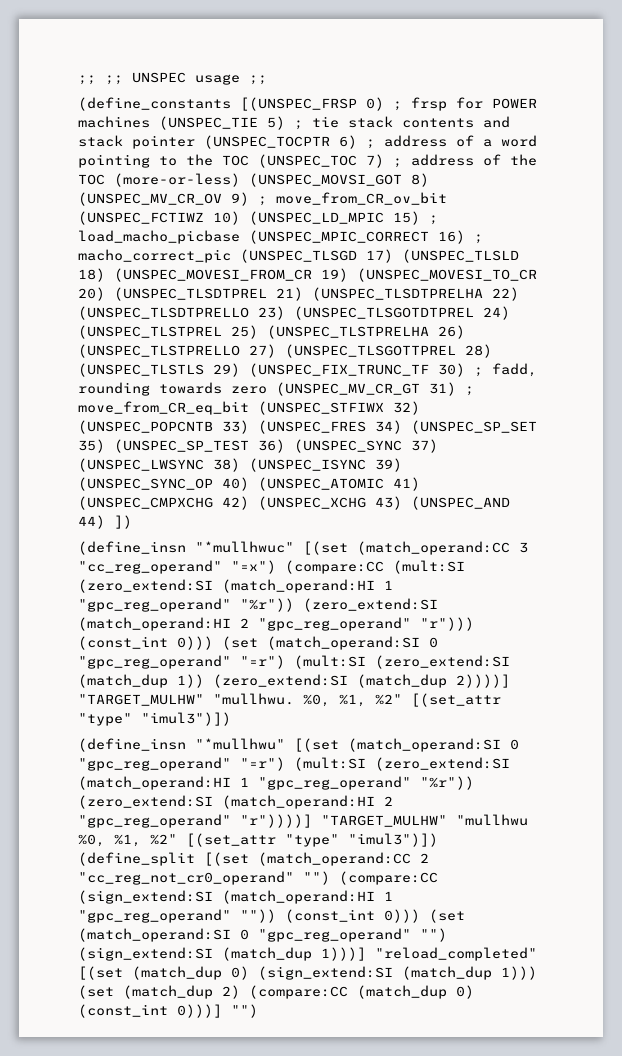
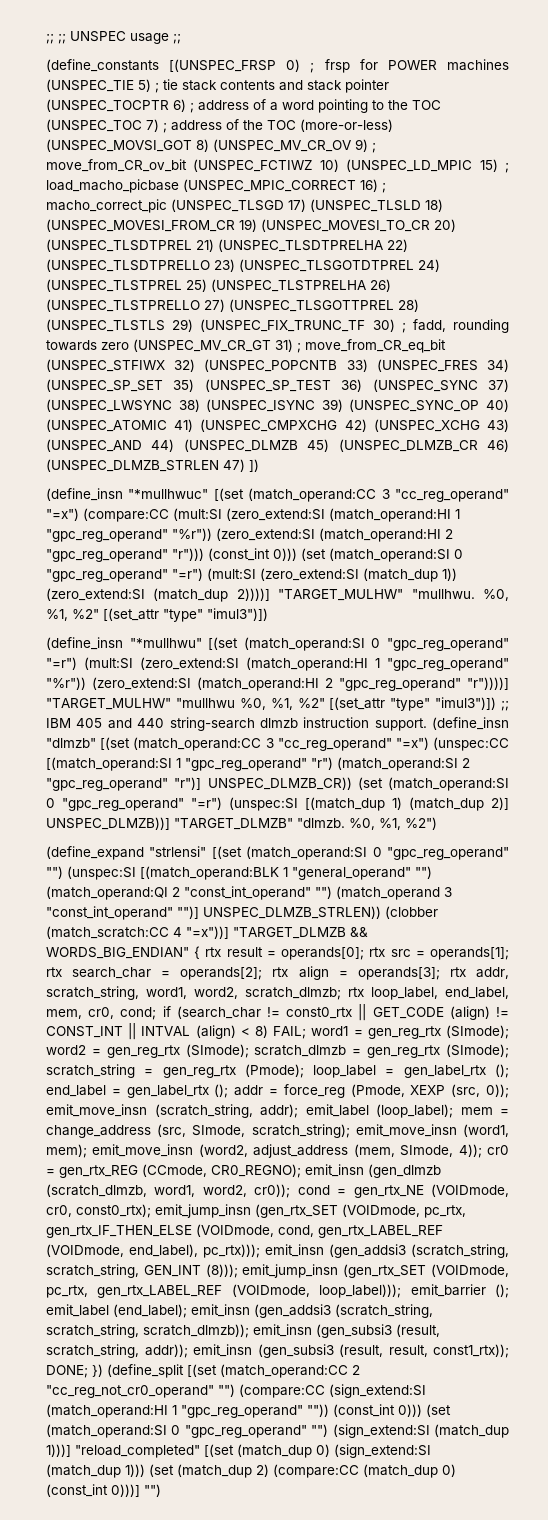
- move_from_CR_eq_bit (UNSPEC_STFIWX 32) (UNSPEC_POPCNTB 33) (UNSPEC_FRES 34) (UNSPEC_SP_SET 35) (UNSPEC_SP_TEST 36) (UNSPEC_SYNC 37) (UNSPEC_LWSYNC 38) (UNSPEC_ISYNC 39) (UNSPEC_SYNC_OP 40) (UNSPEC_ATOMIC 41) (UNSPEC_CMPXCHG 42) (UNSPEC_XCHG 43) (UNSPEC_AND 44) ])
+ move_from_CR_eq_bit (UNSPEC_STFIWX 32) (UNSPEC_POPCNTB 33) (UNSPEC_FRES 34) (UNSPEC_SP_SET 35) (UNSPEC_SP_TEST 36) (UNSPEC_SYNC 37) (UNSPEC_LWSYNC 38) (UNSPEC_ISYNC 39) (UNSPEC_SYNC_OP 40) (UNSPEC_ATOMIC 41) (UNSPEC_CMPXCHG 42) (UNSPEC_XCHG 43) (UNSPEC_AND 44) (UNSPEC_DLMZB 45) (UNSPEC_DLMZB_CR 46) (UNSPEC_DLMZB_STRLEN 47) ])
- (define_insn "*mullhwu" [(set (match_operand:SI 0 "gpc_reg_operand" "=r") (mult:SI (zero_extend:SI (match_operand:HI 1 "gpc_reg_operand" "%r")) (zero_extend:SI (match_operand:HI 2 "gpc_reg_operand" "r"))))] "TARGET_MULHW" "mullhwu %0, %1, %2" [(set_attr "type" "imul3")]) (define_split [(set (match_operand:CC 2 "cc_reg_not_cr0_operand" "") (compare:CC (sign_extend:SI (match_operand:HI 1 "gpc_reg_operand" "")) (const_int 0))) (set (match_operand:SI 0 "gpc_reg_operand" "") (sign_extend:SI (match_dup 1)))] "reload_completed" [(set (match_dup 0) (sign_extend:SI (match_dup 1))) (set (match_dup 2) (compare:CC (match_dup 0) (const_int 0)))] "")
+ (define_insn "*mullhwu" [(set (match_operand:SI 0 "gpc_reg_operand" "=r") (mult:SI (zero_extend:SI (match_operand:HI 1 "gpc_reg_operand" "%r")) (zero_extend:SI (match_operand:HI 2 "gpc_reg_operand" "r"))))] "TARGET_MULHW" "mullhwu %0, %1, %2" [(set_attr "type" "imul3")]) ;; IBM 405 and 440 string-search dlmzb instruction support. (define_insn "dlmzb" [(set (match_operand:CC 3 "cc_reg_operand" "=x") (unspec:CC [(match_operand:SI 1 "gpc_reg_operand" "r") (match_operand:SI 2 "gpc_reg_operand" "r")] UNSPEC_DLMZB_CR)) (set (match_operand:SI 0 "gpc_reg_operand" "=r") (unspec:SI [(match_dup 1) (match_dup 2)] UNSPEC_DLMZB))] "TARGET_DLMZB" "dlmzb. %0, %1, %2")
+ (define_expand "strlensi" [(set (match_operand:SI 0 "gpc_reg_operand" "") (unspec:SI [(match_operand:BLK 1 "general_operand" "") (match_operand:QI 2 "const_int_operand" "") (match_operand 3 "const_int_operand" "")] UNSPEC_DLMZB_STRLEN)) (clobber (match_scratch:CC 4 "=x"))] "TARGET_DLMZB && WORDS_BIG_ENDIAN" { rtx result = operands[0]; rtx src = operands[1]; rtx search_char = operands[2]; rtx align = operands[3]; rtx addr, scratch_string, word1, word2, scratch_dlmzb; rtx loop_label, end_label, mem, cr0, cond; if (search_char != const0_rtx || GET_CODE (align) != CONST_INT || INTVAL (align) < 8) FAIL; word1 = gen_reg_rtx (SImode); word2 = gen_reg_rtx (SImode); scratch_dlmzb = gen_reg_rtx (SImode); scratch_string = gen_reg_rtx (Pmode); loop_label = gen_label_rtx (); end_label = gen_label_rtx (); addr = force_reg (Pmode, XEXP (src, 0)); emit_move_insn (scratch_string, addr); emit_label (loop_label); mem = change_address (src, SImode, scratch_string); emit_move_insn (word1, mem); emit_move_insn (word2, adjust_address (mem, SImode, 4)); cr0 = gen_rtx_REG (CCmode, CR0_REGNO); emit_insn (gen_dlmzb (scratch_dlmzb, word1, word2, cr0)); cond = gen_rtx_NE (VOIDmode, cr0, const0_rtx); emit_jump_insn (gen_rtx_SET (VOIDmode, pc_rtx, gen_rtx_IF_THEN_ELSE (VOIDmode, cond, gen_rtx_LABEL_REF (VOIDmode, end_label), pc_rtx))); emit_insn (gen_addsi3 (scratch_string, scratch_string, GEN_INT (8))); emit_jump_insn (gen_rtx_SET (VOIDmode, pc_rtx, gen_rtx_LABEL_REF (VOIDmode, loop_label))); emit_barrier (); emit_label (end_label); emit_insn (gen_addsi3 (scratch_string, scratch_string, scratch_dlmzb)); emit_insn (gen_subsi3 (result, scratch_string, addr)); emit_insn (gen_subsi3 (result, result, const1_rtx)); DONE; }) (define_split [(set (match_operand:CC 2 "cc_reg_not_cr0_operand" "") (compare:CC (sign_extend:SI (match_operand:HI 1 "gpc_reg_operand" "")) (const_int 0))) (set (match_operand:SI 0 "gpc_reg_operand" "") (sign_extend:SI (match_dup 1)))] "reload_completed" [(set (match_dup 0) (sign_extend:SI (match_dup 1))) (set (match_dup 2) (compare:CC (match_dup 0) (const_int 0)))] "")

